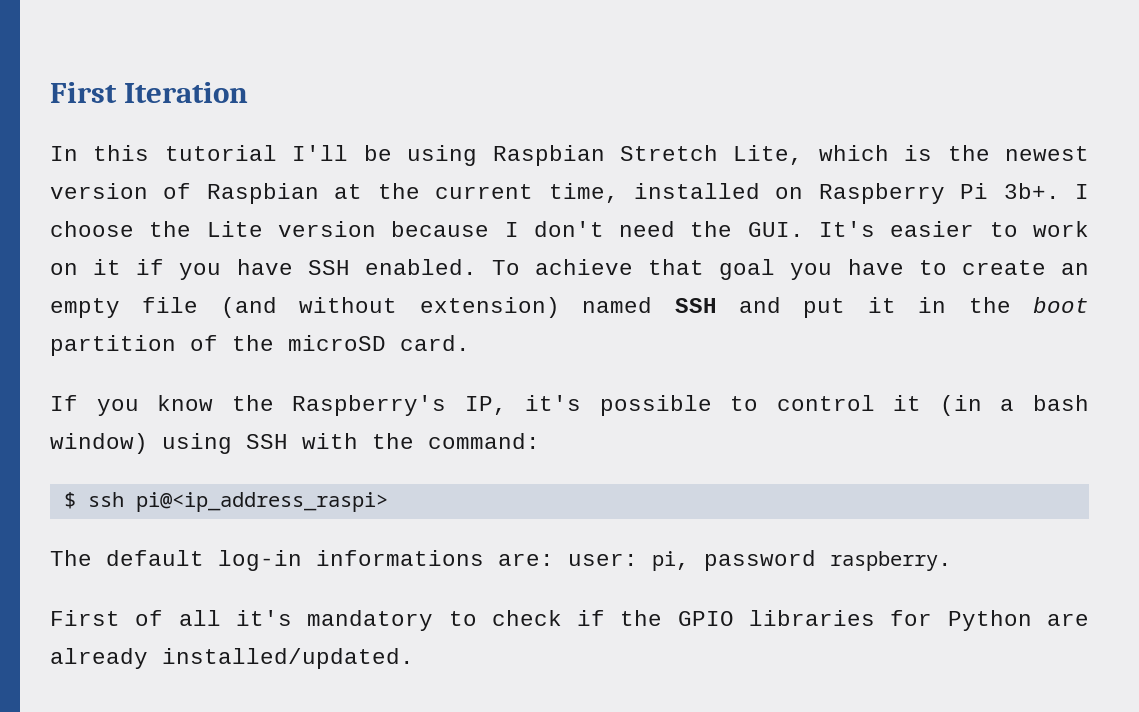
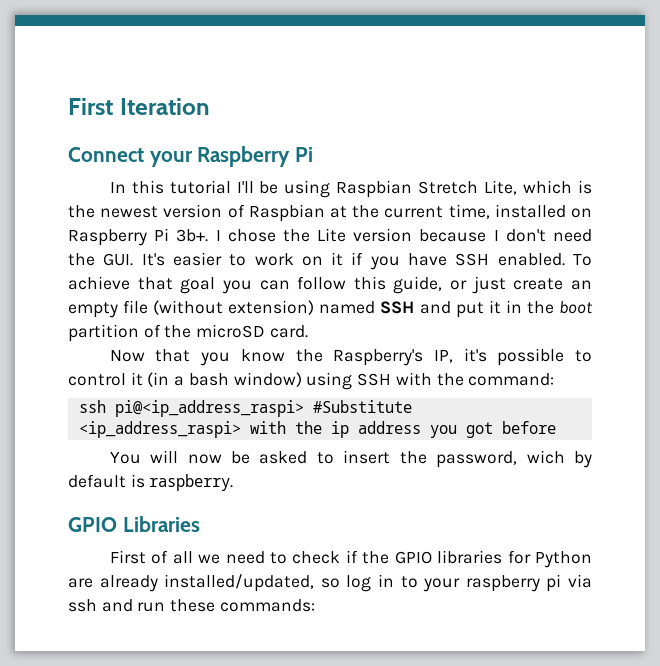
+ Connect your Raspberry Pi
- I choose the Lite version because I don't need the GUI. It's easier to work on it if you have SSH enabled.
+ I chose the Lite version because I don't need the GUI. It's easier to work on it if you have SSH enabled.
- To achieve that goal you have to create an empty file (and without extension) named SSH and put it in the boot partition of the microSD card.
+ To achieve that goal you can follow this guide, or just create an empty file (without extension) named SSH and put it in the boot partition of the microSD card.
- If you know the Raspberry's IP, it's possible to control it (in a bash window) using SSH with the command:
+ Now that you know the Raspberry's IP, it's possible to control it (in a bash window) using SSH with the command:
- $ ssh pi@<ip_address_raspi>
- The default log-in informations are: user: pi, password raspberry.
+ ssh pi@<ip_address_raspi> #Substitute <ip_address_raspi> with the ip address you got before
+ You will now be asked to insert the password, wich by default is raspberry.
+ GPIO Libraries
- First of all it's mandatory to check if the GPIO libraries for Python are already installed/updated.
+ First of all we need to check if the GPIO libraries for Python are already installed/updated, so log in to your raspberry pi via ssh and run these commands:

